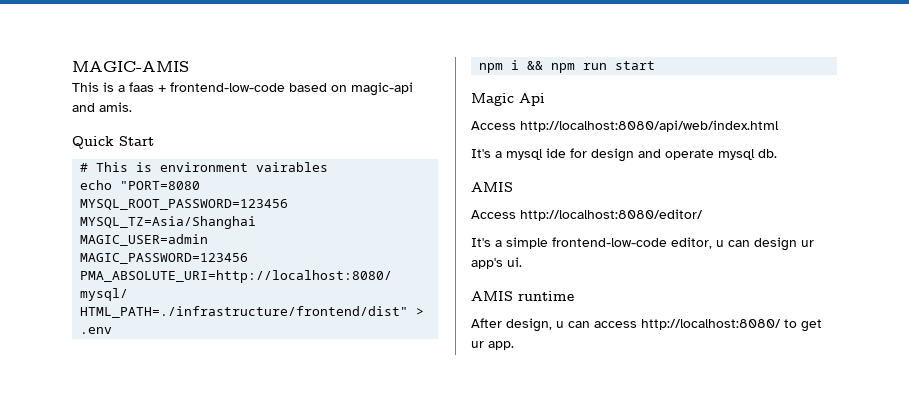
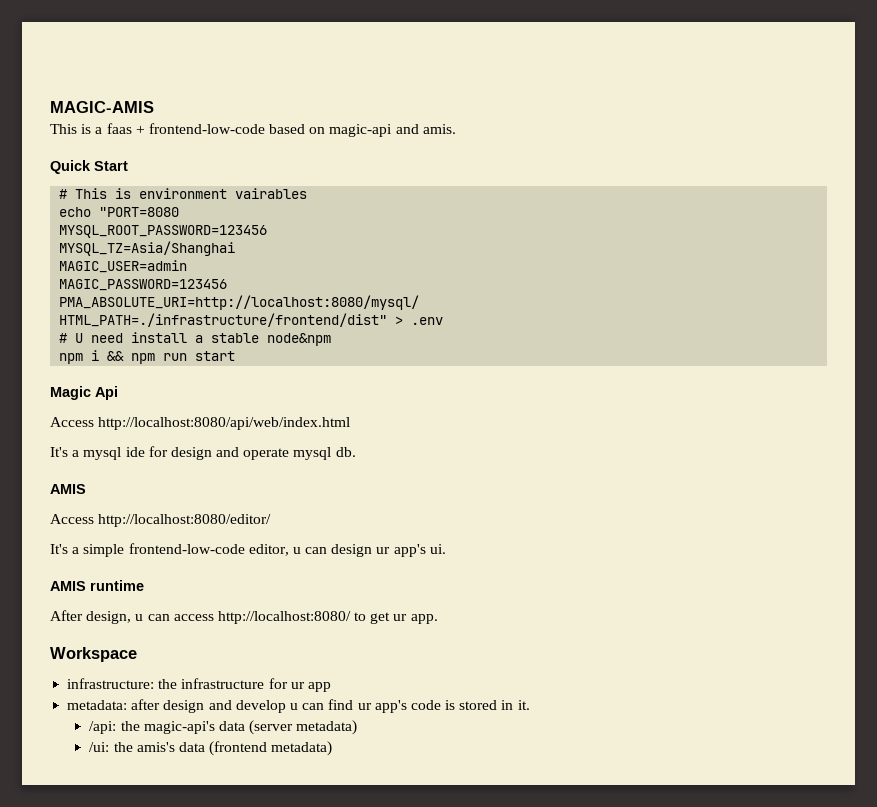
+ # U need install a stable node&npm
+ Workspace
+ infrastructure: the infrastructure for ur app
+ metadata: after design and develop u can find ur app's code is stored in it.
+ /api: the magic-api's data (server metadata)
+ /ui: the amis's data (frontend metadata)

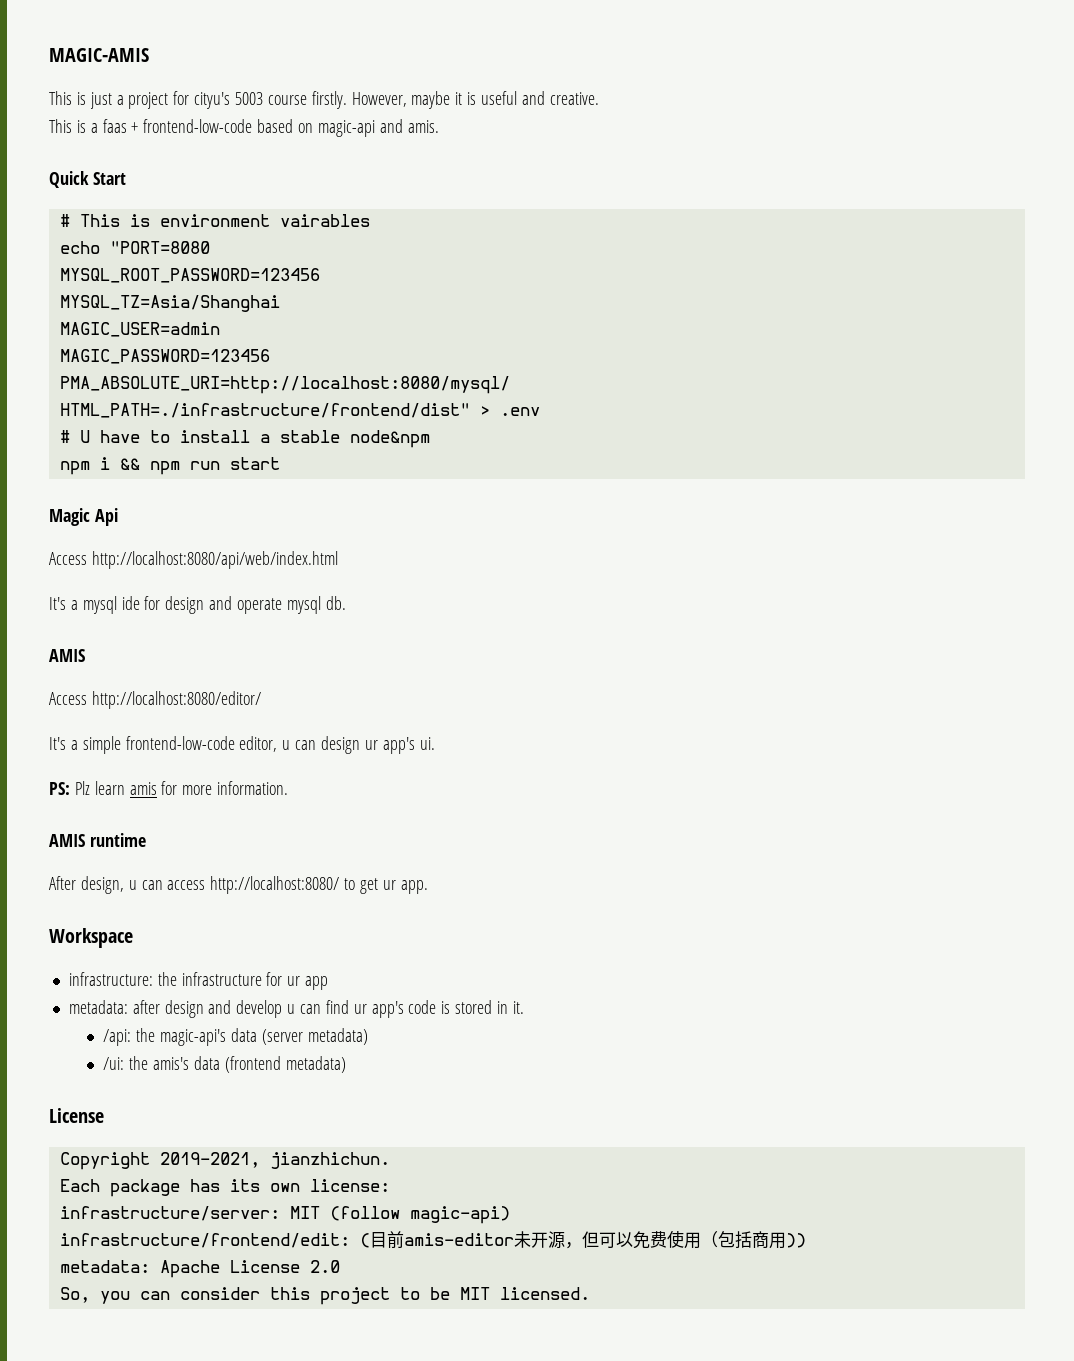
+ This is just a project for cityu's 5003 course firstly. However, maybe it is useful and creative.
- # U need install a stable node&npm
+ # U have to install a stable node&npm
+ PS: Plz learn amis for more information.
  /ui: the amis's data (frontend metadata)
+ License
+ Copyright 2019-2021, jianzhichun.
+ Each package has its own license:
+ infrastructure/server: MIT (follow magic-api)
+ infrastructure/frontend/edit: (目前amis-editor未开源，但可以免费使用（包括商用))
+ metadata: Apache License 2.0
+ So, you can consider this project to be MIT licensed.

